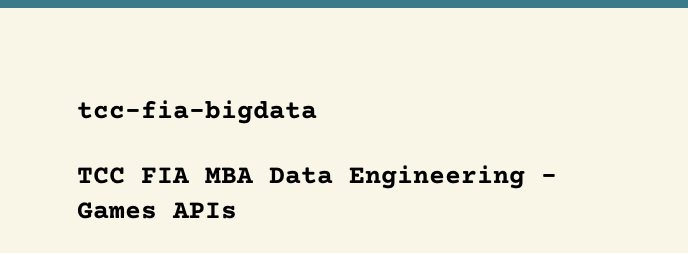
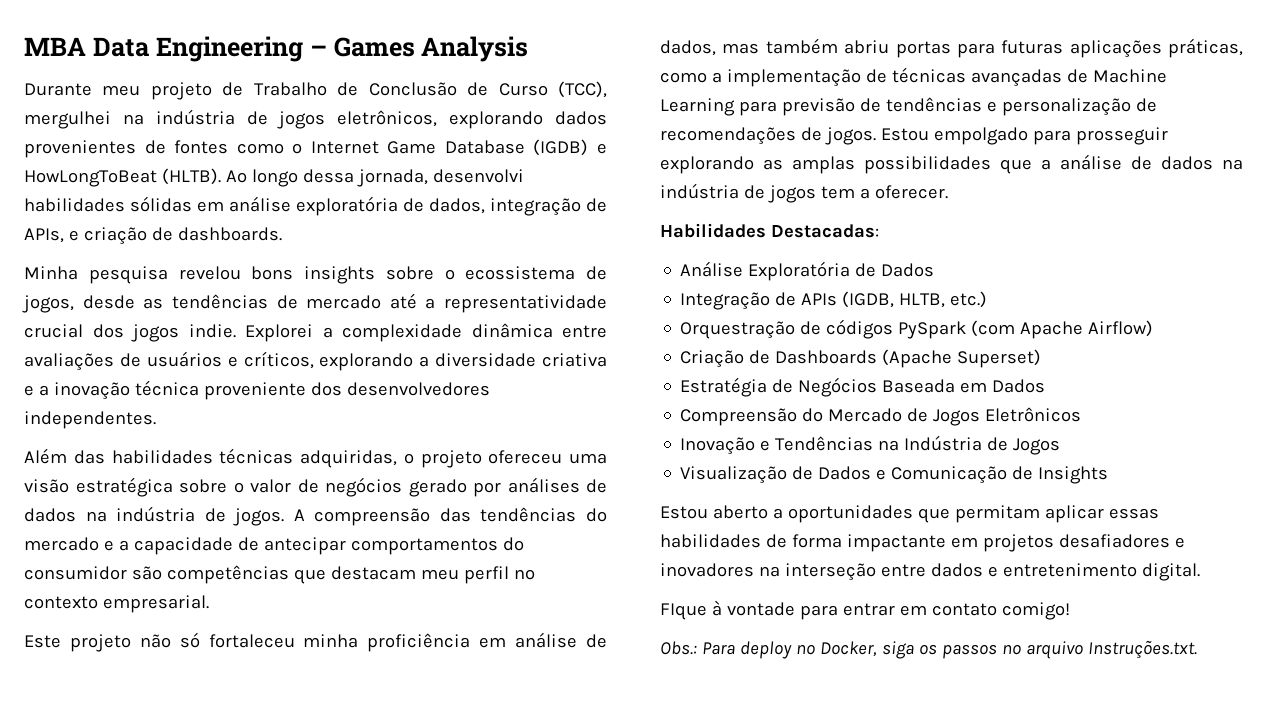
- tcc-fia-bigdata
- TCC FIA MBA Data Engineering – Games APIs
+ MBA Data Engineering – Games Analysis
+ Durante meu projeto de Trabalho de Conclusão de Curso (TCC), mergulhei na indústria de jogos eletrônicos, explorando dados provenientes de fontes como o Internet Game Database (IGDB) e HowLongToBeat (HLTB). Ao longo dessa jornada, desenvolvi habilidades sólidas em análise exploratória de dados, integração de APIs, e criação de dashboards.
+ Minha pesquisa revelou bons insights sobre o ecossistema de jogos, desde as tendências de mercado até a representatividade crucial dos jogos indie. Explorei a complexidade dinâmica entre avaliações de usuários e críticos, explorando a diversidade criativa e a inovação técnica proveniente dos desenvolvedores independentes.
+ Além das habilidades técnicas adquiridas, o projeto ofereceu uma visão estratégica sobre o valor de negócios gerado por análises de dados na indústria de jogos. A compreensão das tendências do mercado e a capacidade de antecipar comportamentos do consumidor são competências que destacam meu perfil no contexto empresarial.
+ Este projeto não só fortaleceu minha proficiência em análise de dados, mas também abriu portas para futuras aplicações práticas, como a implementação de técnicas avançadas de Machine Learning para previsão de tendências e personalização de recomendações de jogos. Estou empolgado para prosseguir explorando as amplas possibilidades que a análise de dados na indústria de jogos tem a oferecer.
+ Habilidades Destacadas:
+ Análise Exploratória de Dados
+ Integração de APIs (IGDB, HLTB, etc.)
+ Orquestração de códigos PySpark (com Apache Airflow)
+ Criação de Dashboards (Apache Superset)
+ Estratégia de Negócios Baseada em Dados
+ Compreensão do Mercado de Jogos Eletrônicos
+ Inovação e Tendências na Indústria de Jogos
+ Visualização de Dados e Comunicação de Insights
+ Estou aberto a oportunidades que permitam aplicar essas habilidades de forma impactante em projetos desafiadores e inovadores na interseção entre dados e entretenimento digital.
+ FIque à vontade para entrar em contato comigo!
+ Obs.: Para deploy no Docker, siga os passos no arquivo Instruções.txt.

